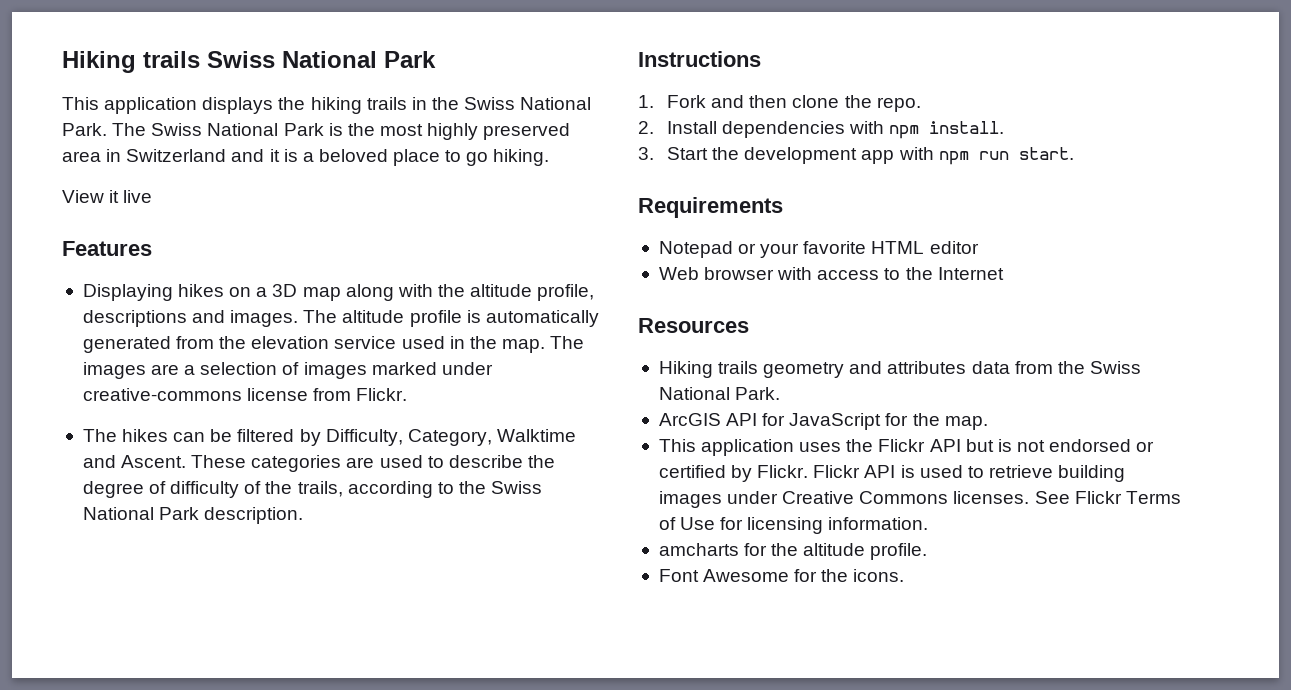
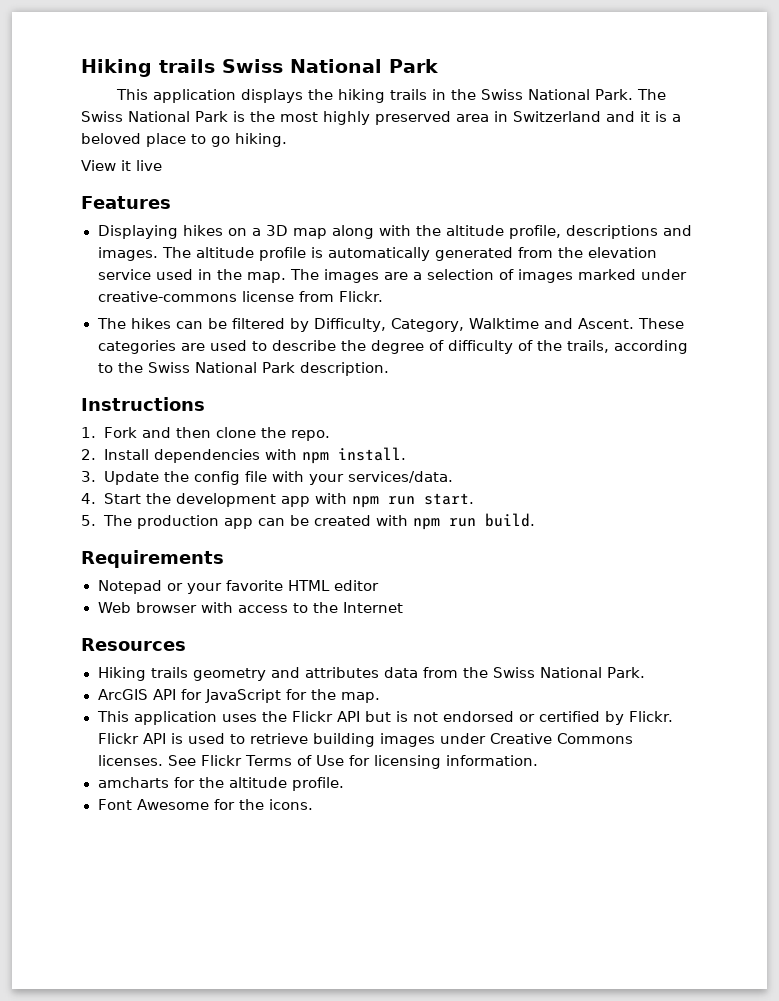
- 3. Start the development app with npm run start.
+ 3. Update the config file with your services/data.
+ 4. Start the development app with npm run start.
+ 5. The production app can be created with npm run build.

